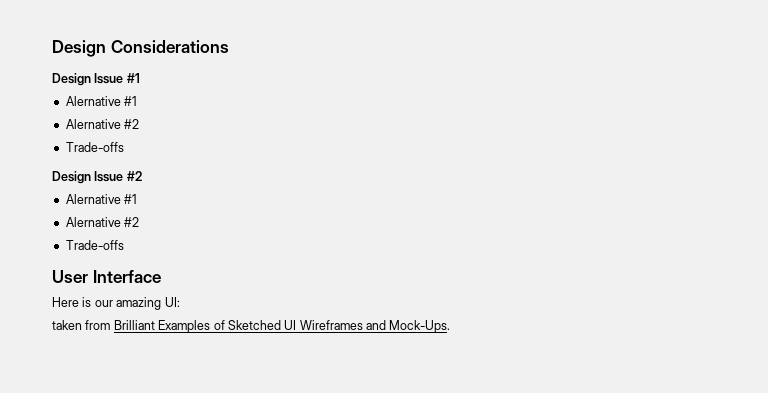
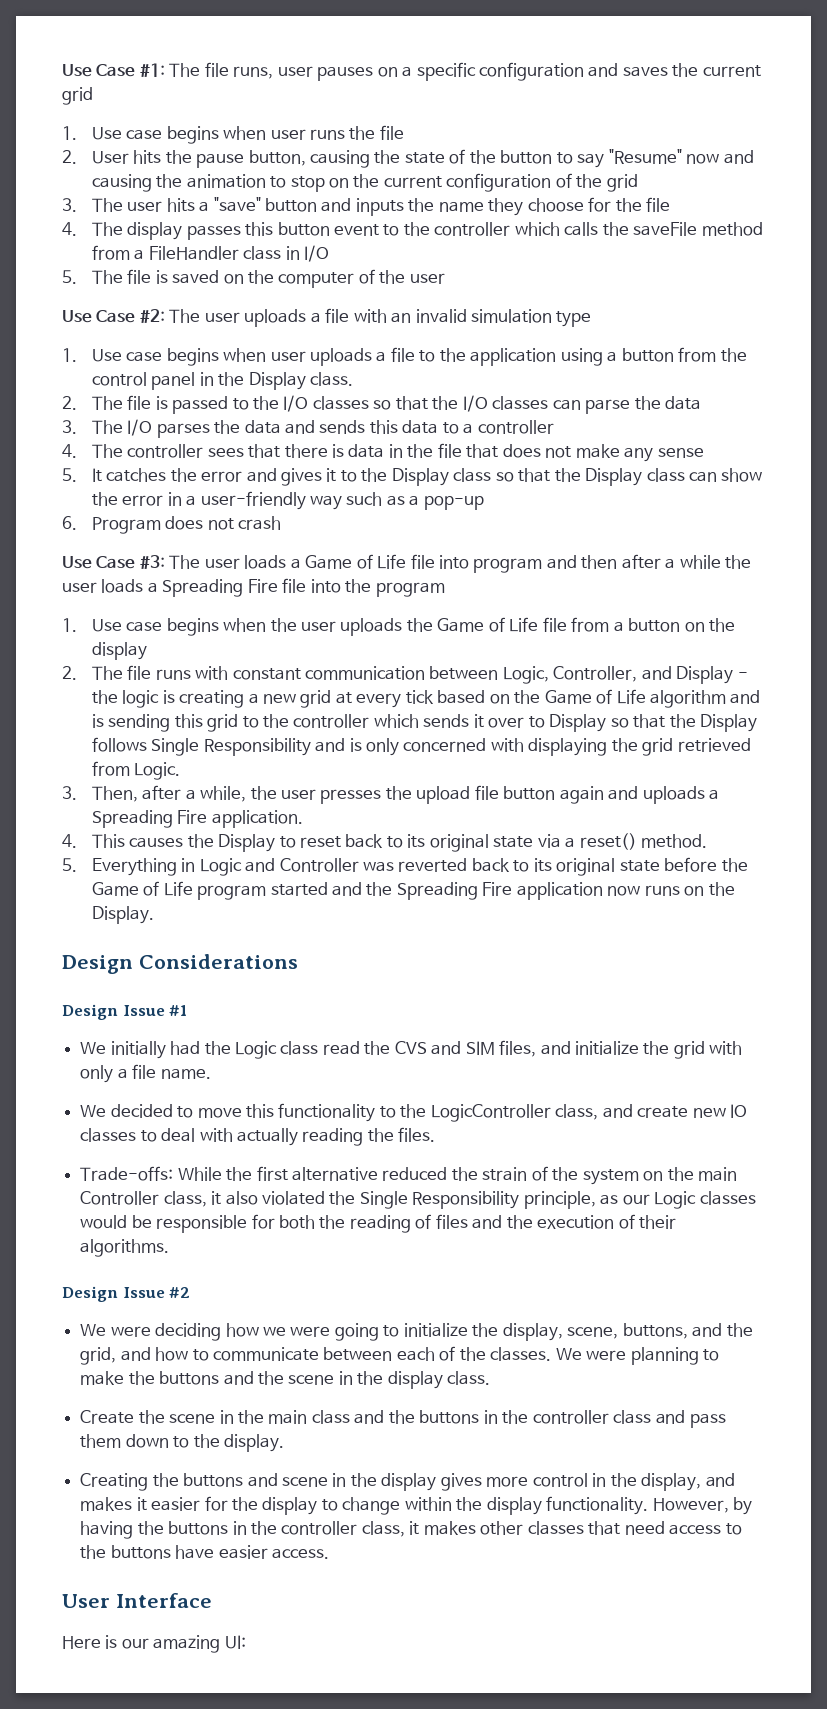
+ Use Case #1: The file runs, user pauses on a specific configuration and saves the current grid
+ 1. Use case begins when user runs the file
+ 2. User hits the pause button, causing the state of the button to say "Resume" now and causing the animation to stop on the current configuration of the grid
+ 3. The user hits a "save" button and inputs the name they choose for the file
+ 4. The display passes this button event to the controller which calls the saveFile method from a FileHandler class in I/O
+ 5. The file is saved on the computer of the user
+ Use Case #2: The user uploads a file with an invalid simulation type
+ 1. Use case begins when user uploads a file to the application using a button from the control panel in the Display class.
+ 2. The file is passed to the I/O classes so that the I/O classes can parse the data
+ 3. The I/O parses the data and sends this data to a controller
+ 4. The controller sees that there is data in the file that does not make any sense
+ 5. It catches the error and gives it to the Display class so that the Display class can show the error in a user-friendly way such as a pop-up
+ 6. Program does not crash
+ Use Case #3: The user loads a Game of Life file into program and then after a while the user loads a Spreading Fire file into the program
+ 1. Use case begins when the user uploads the Game of Life file from a button on the display
+ 2. The file runs with constant communication between Logic, Controller, and Display - the logic is creating a new grid at every tick based on the Game of Life algorithm and is sending this grid to the controller which sends it over to Display so that the Display follows Single Responsibility and is only concerned with displaying the grid retrieved from Logic.
+ 3. Then, after a while, the user presses the upload file button again and uploads a Spreading Fire application.
+ 4. This causes the Display to reset back to its original state via a reset() method.
+ 5. Everything in Logic and Controller was reverted back to its original state before the Game of Life program started and the Spreading Fire application now runs on the Display.
  Design Issue #1
- Alernative #1
- Alernative #2
- Trade-offs
+ We initially had the Logic class read the CVS and SIM files, and initialize the grid with only a file name.
+ We decided to move this functionality to the LogicController class, and create new IO classes to deal with actually reading the files.
+ Trade-offs: While the first alternative reduced the strain of the system on the main Controller class, it also violated the Single Responsibility principle, as our Logic classes would be responsible for both the reading of files and the execution of their algorithms.
  Design Issue #2
- Alernative #1
- Alernative #2
- Trade-offs
+ We were deciding how we were going to initialize the display, scene, buttons, and the grid, and how to communicate between each of the classes. We were planning to make the buttons and the scene in the display class.
+ Create the scene in the main class and the buttons in the controller class and pass them down to the display.
+ Creating the buttons and scene in the display gives more control in the display, and makes it easier for the display to change within the display functionality. However, by having the buttons in the controller class, it makes other classes that need access to the buttons have easier access.
- taken from Brilliant Examples of Sketched UI Wireframes and Mock-Ups.

